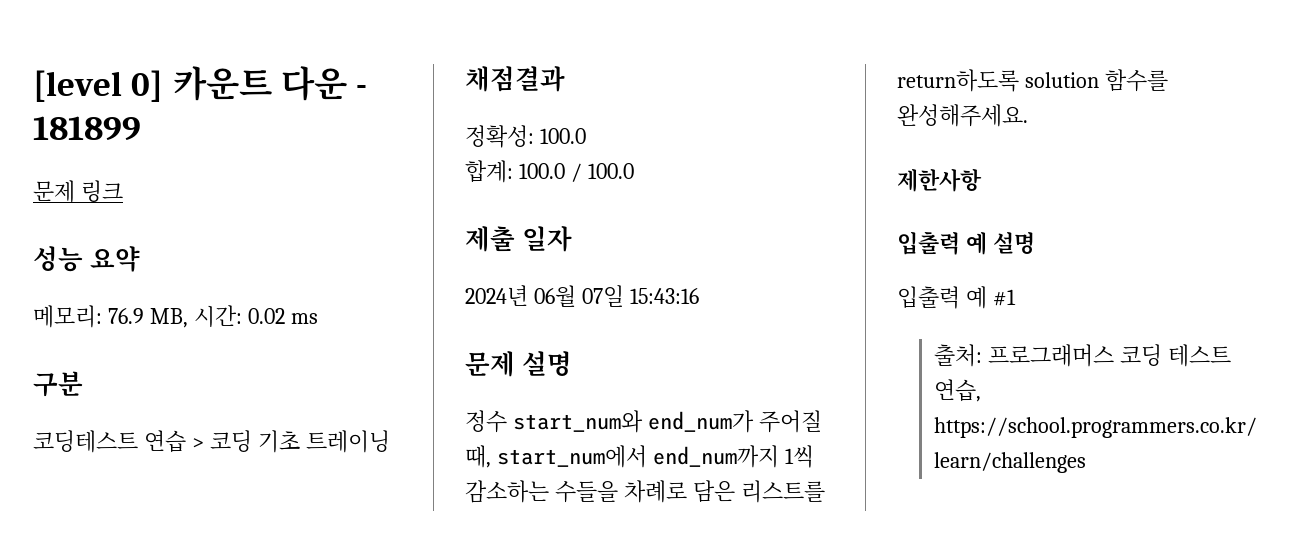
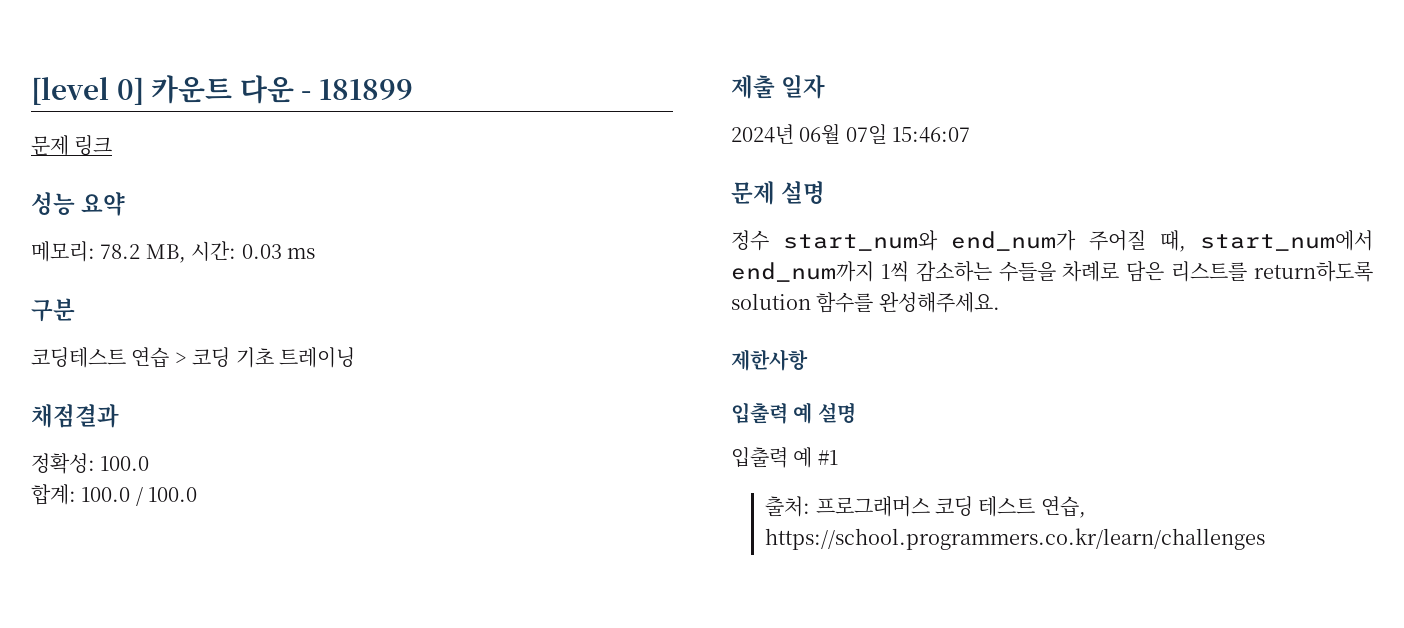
- 메모리: 76.9 MB, 시간: 0.02 ms
+ 메모리: 78.2 MB, 시간: 0.03 ms
- 2024년 06월 07일 15:43:16
+ 2024년 06월 07일 15:46:07

